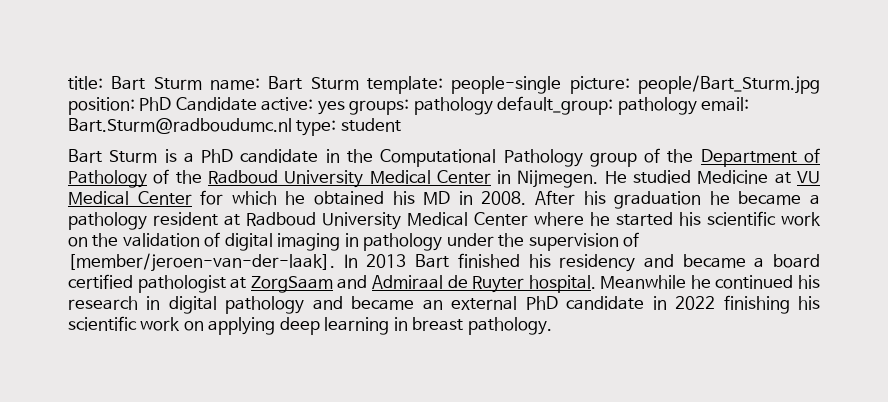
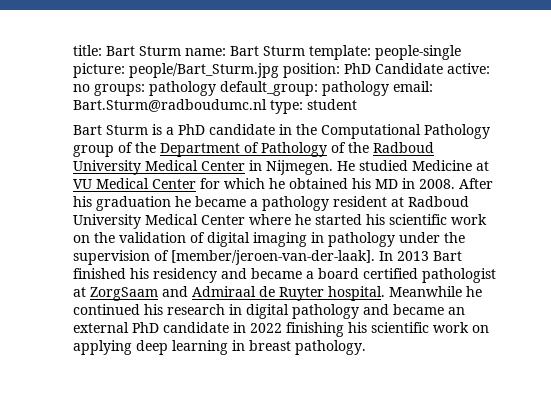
- title: Bart Sturm name: Bart Sturm template: people-single picture: people/Bart_Sturm.jpg position: PhD Candidate active: yes groups: pathology default_group: pathology email: Bart.Sturm@radboudumc.nl type: student
+ title: Bart Sturm name: Bart Sturm template: people-single picture: people/Bart_Sturm.jpg position: PhD Candidate active: no groups: pathology default_group: pathology email: Bart.Sturm@radboudumc.nl type: student

